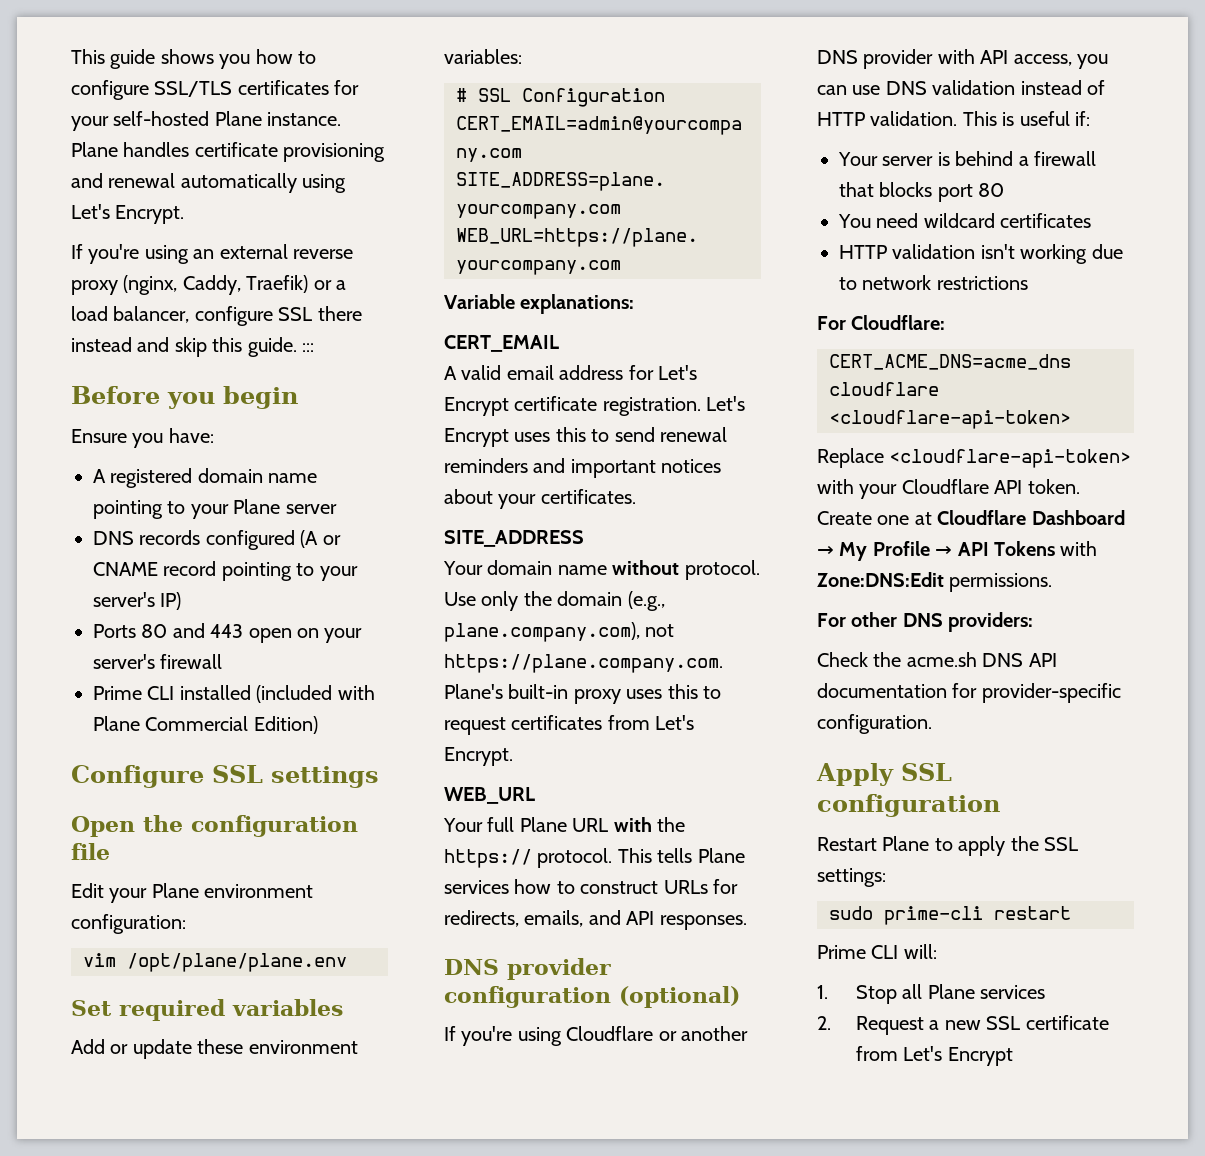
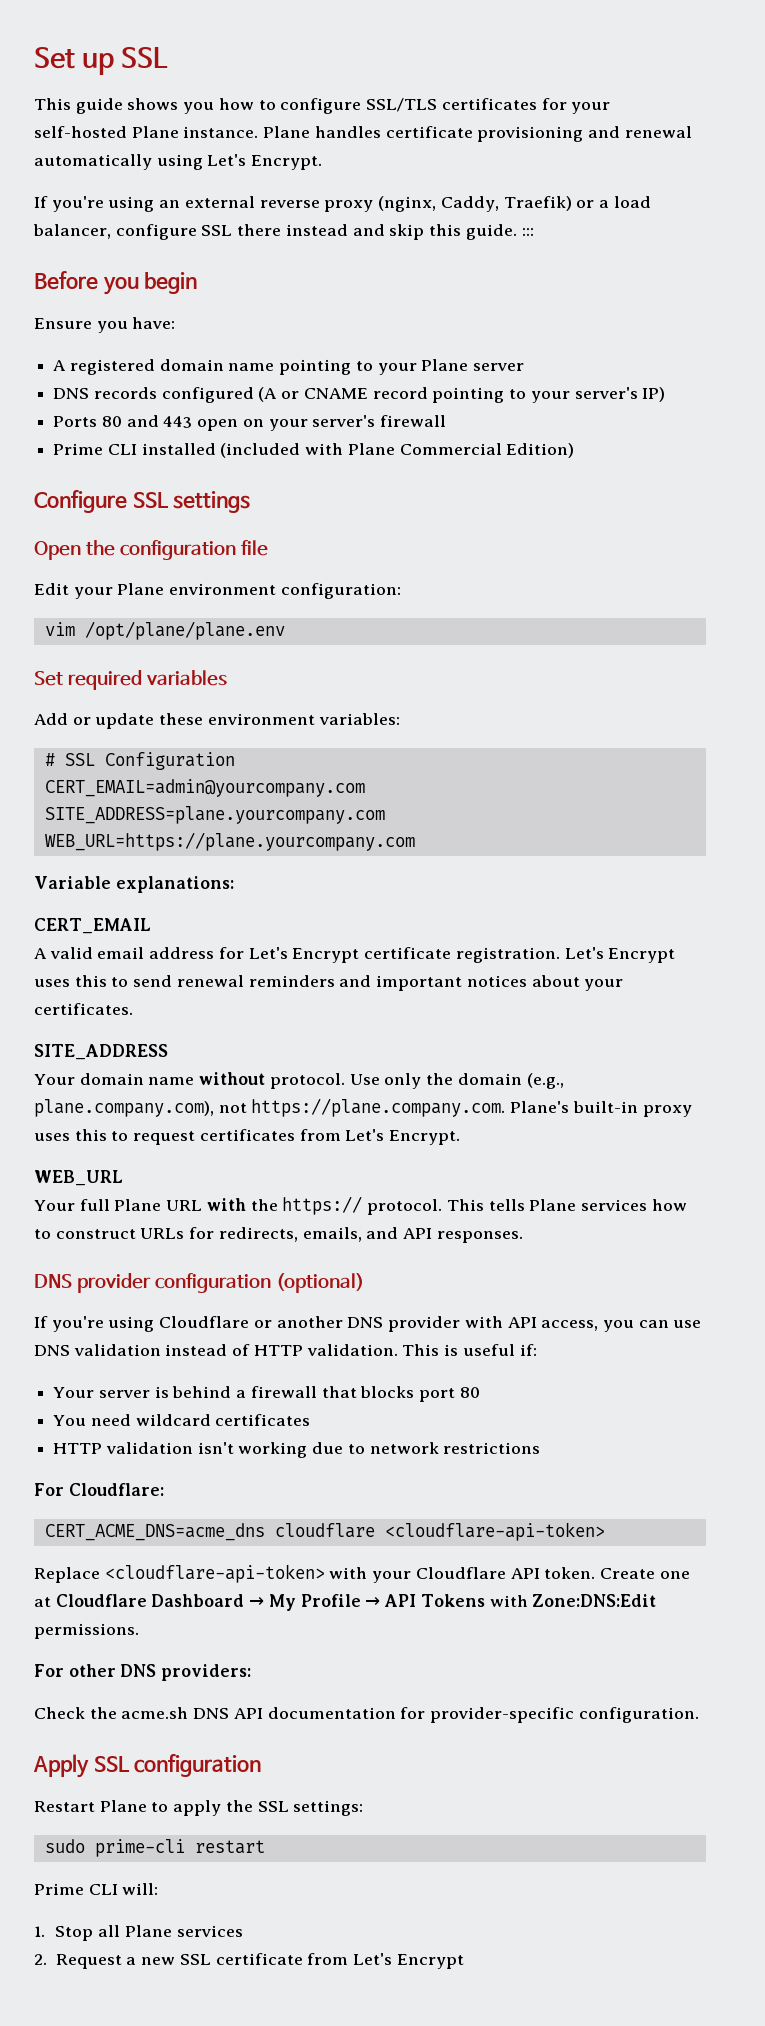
+ Set up SSL

